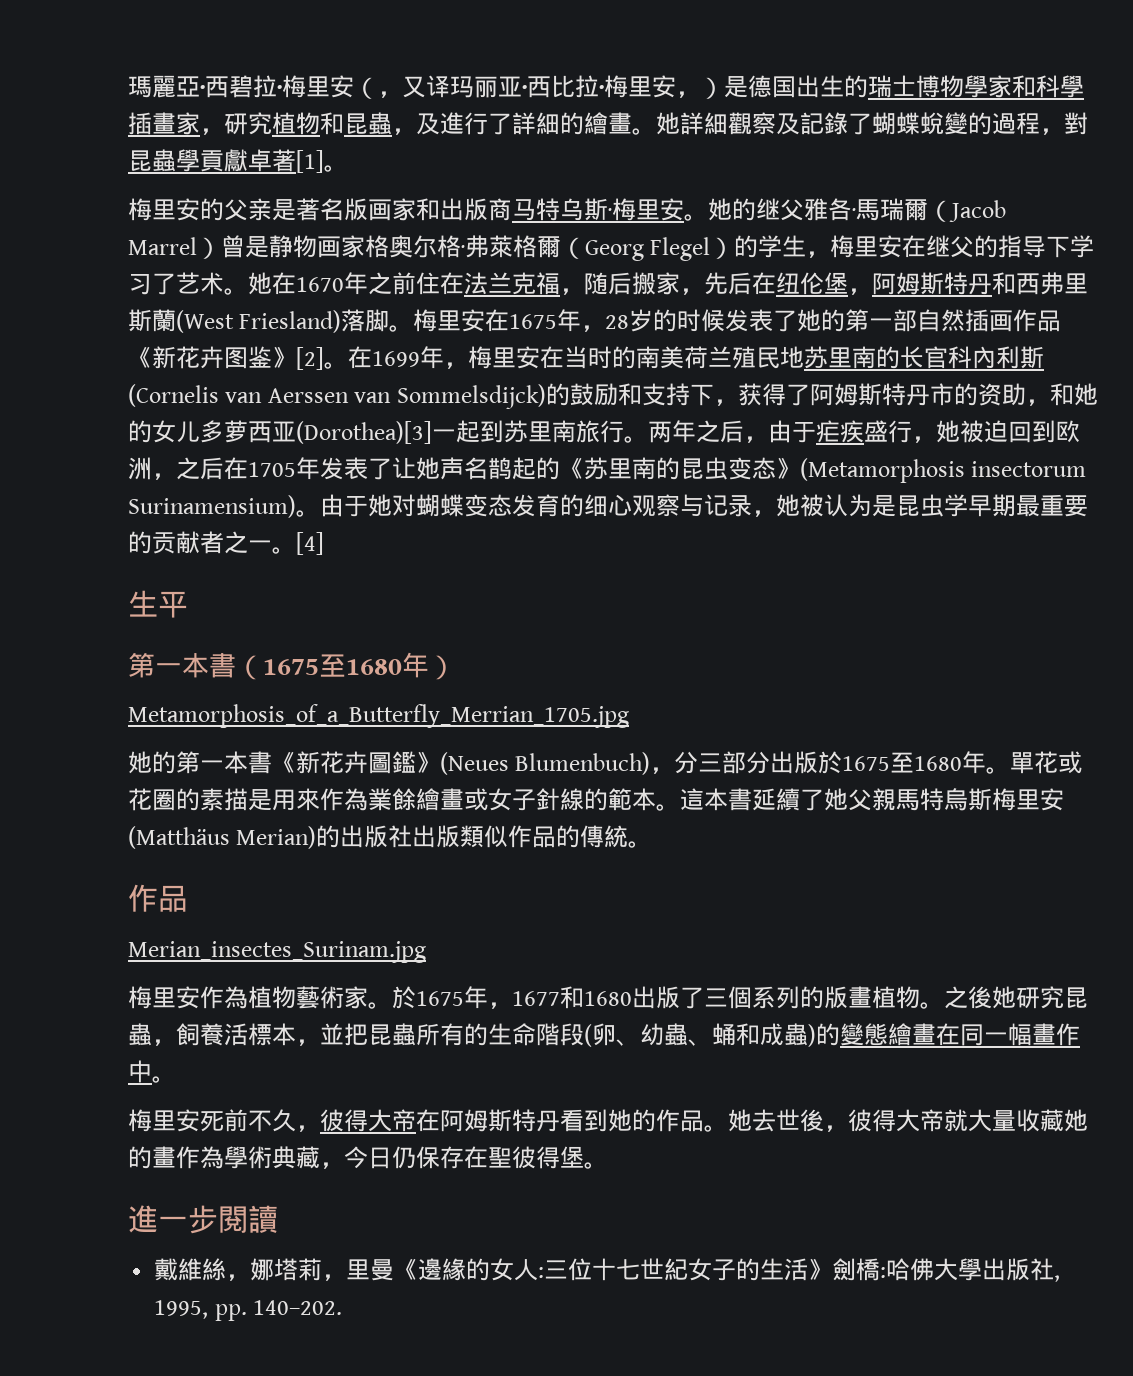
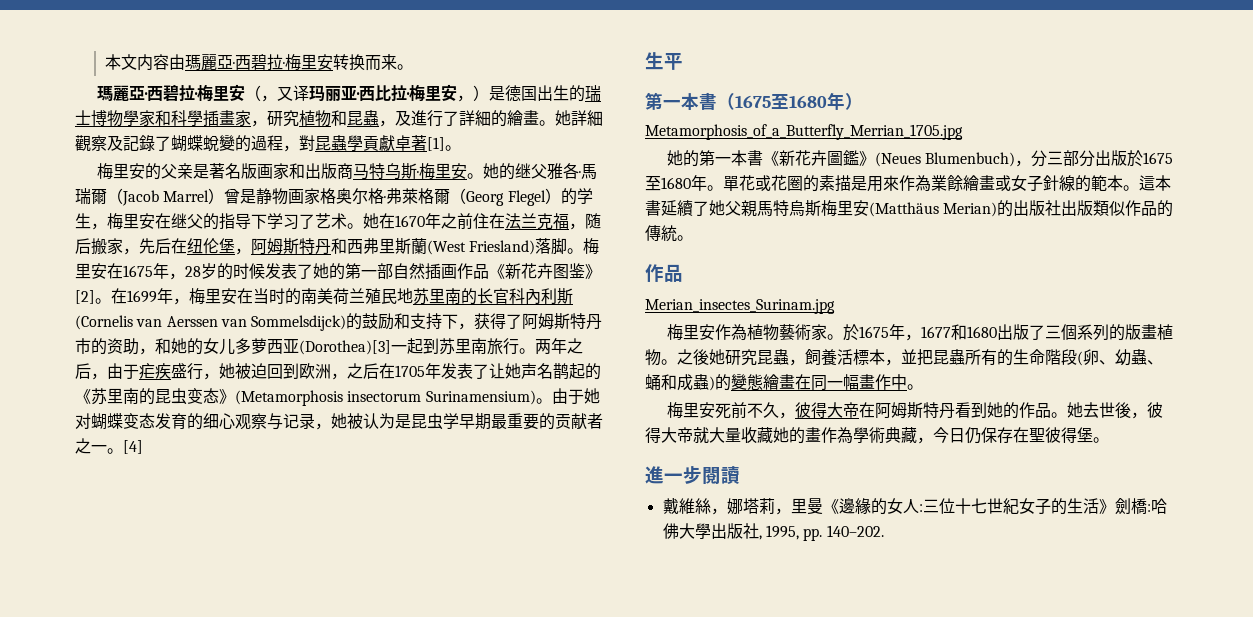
+ 本文内容由瑪麗亞·西碧拉·梅里安转换而来。

